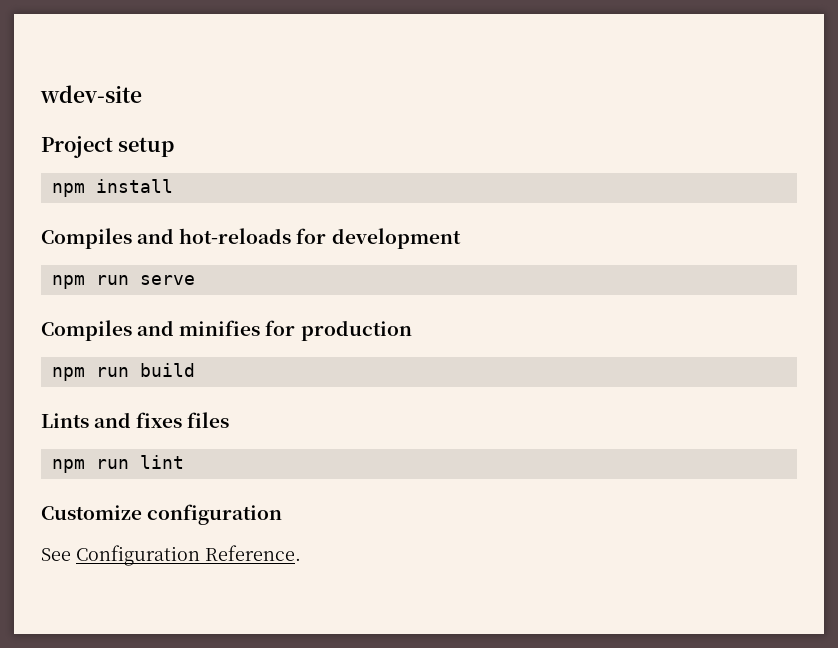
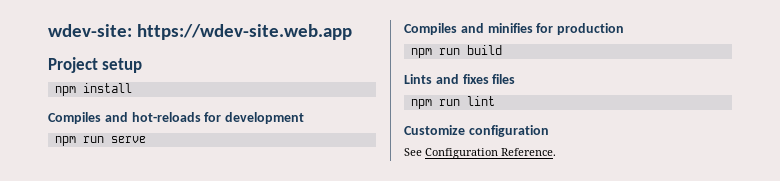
- wdev-site
+ wdev-site: https://wdev-site.web.app

